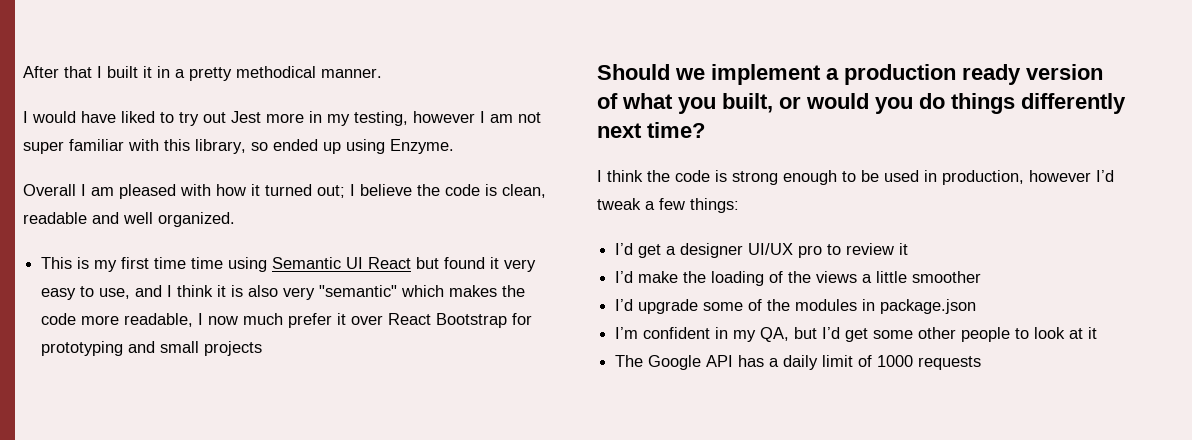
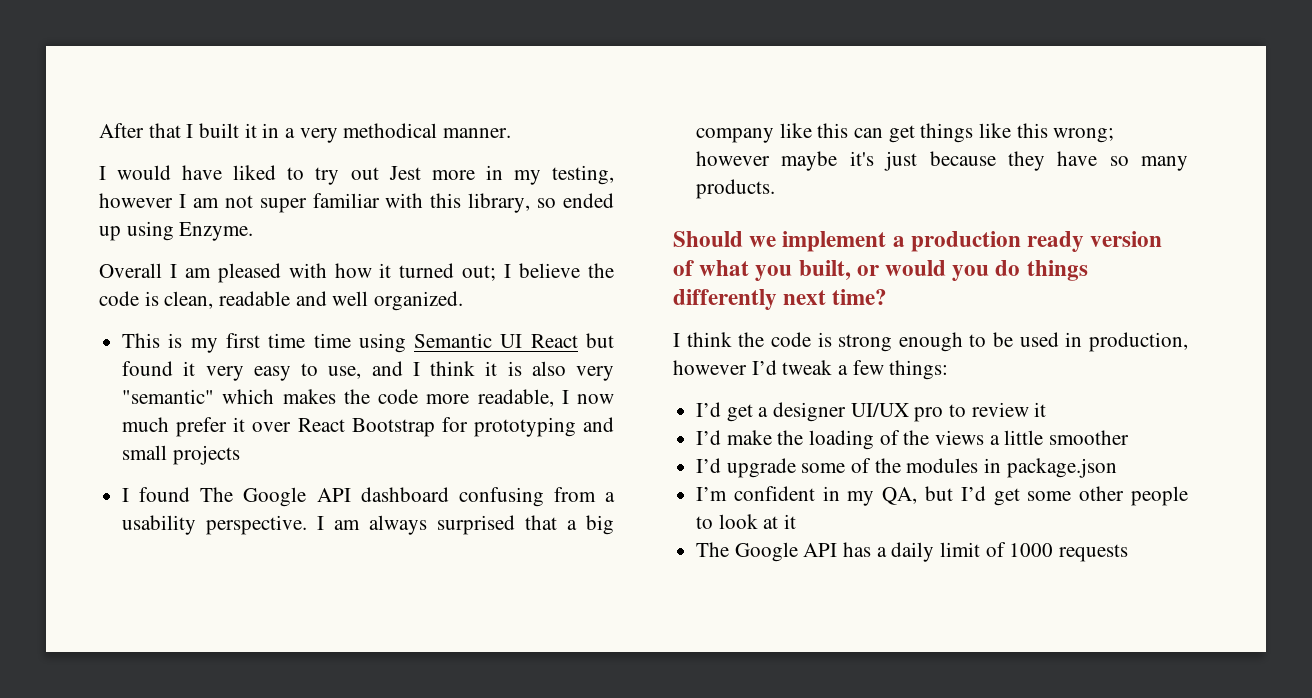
- After that I built it in a pretty methodical manner.
+ After that I built it in a very methodical manner.
+ I found The Google API dashboard confusing from a usability perspective. I am always surprised that a big company like this can get things like this wrong; however maybe it's just because they have so many products.

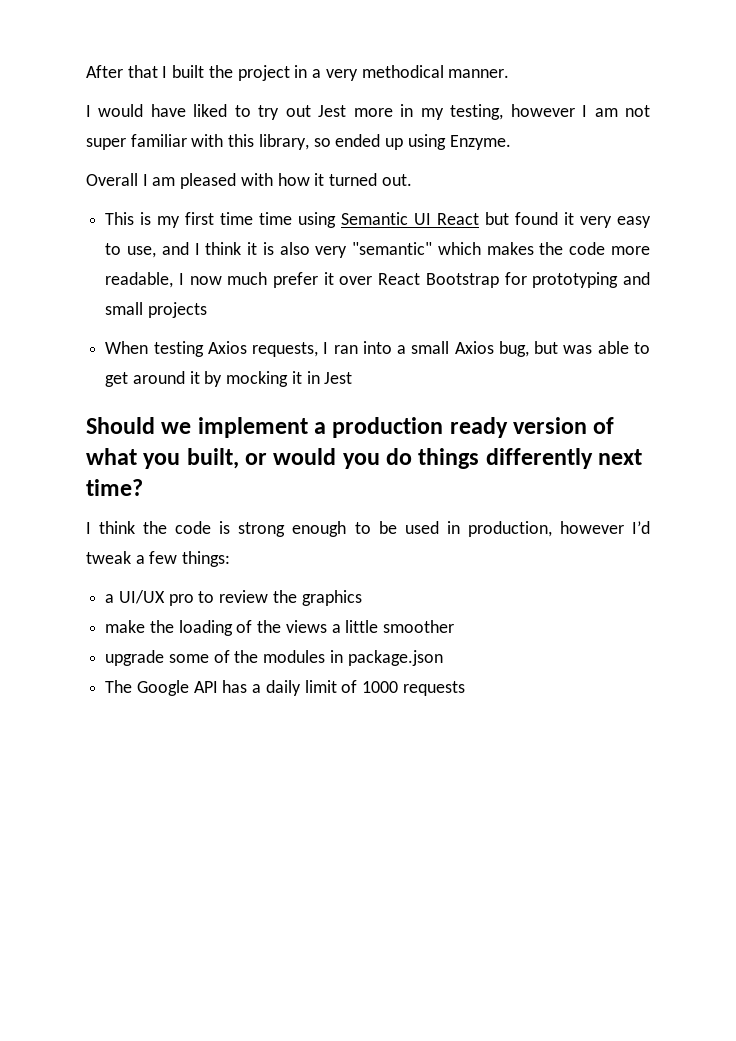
- After that I built it in a very methodical manner.
+ After that I built the project in a very methodical manner.
- Overall I am pleased with how it turned out; I believe the code is clean, readable and well organized.
+ Overall I am pleased with how it turned out.
- I found The Google API dashboard confusing from a usability perspective. I am always surprised that a big company like this can get things like this wrong; however maybe it's just because they have so many products.
+ When testing Axios requests, I ran into a small Axios bug, but was able to get around it by mocking it in Jest
- I’d get a designer UI/UX pro to review it
- I’d make the loading of the views a little smoother
+ a UI/UX pro to review the graphics
+ make the loading of the views a little smoother
- I’d upgrade some of the modules in package.json
+ upgrade some of the modules in package.json
- I’m confident in my QA, but I’d get some other people to look at it

